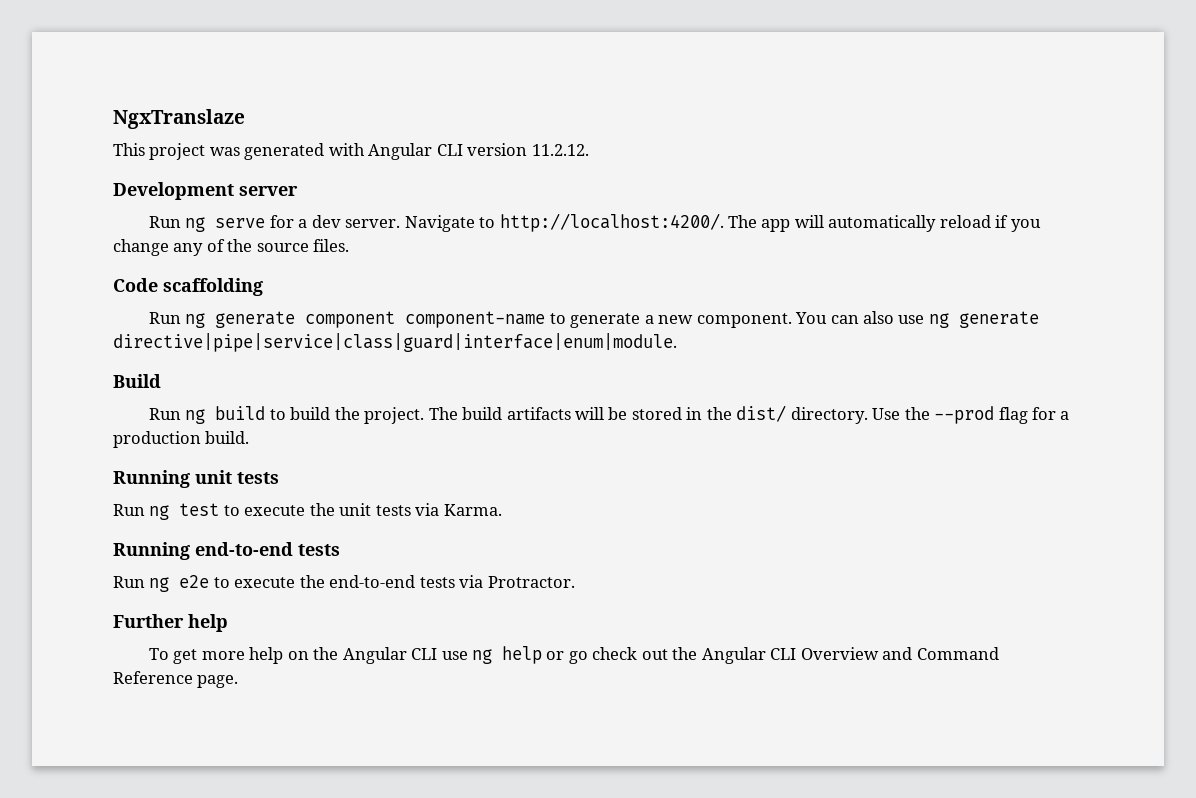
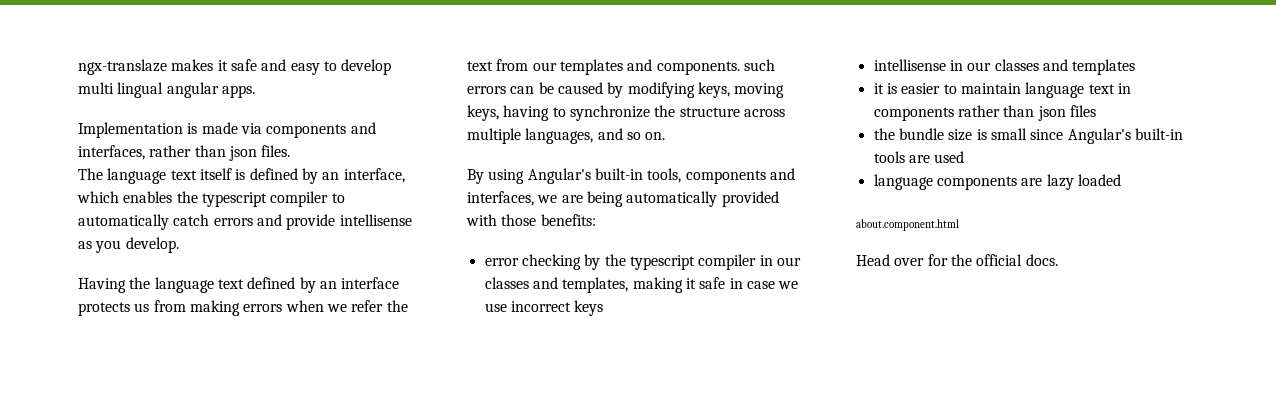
- NgxTranslaze
- This project was generated with Angular CLI version 11.2.12.
- Development server
- Run ng serve for a dev server. Navigate to http://localhost:4200/. The app will automatically reload if you change any of the source files.
- Code scaffolding
- Run ng generate component component-name to generate a new component. You can also use ng generate directive|pipe|service|class|guard|interface|enum|module.
- Build
- Run ng build to build the project. The build artifacts will be stored in the dist/ directory. Use the --prod flag for a production build.
- Running unit tests
- Run ng test to execute the unit tests via Karma.
- Running end-to-end tests
- Run ng e2e to execute the end-to-end tests via Protractor.
- Further help
- To get more help on the Angular CLI use ng help or go check out the Angular CLI Overview and Command Reference page.
+ ngx-translaze makes it safe and easy to develop multi lingual angular apps.
+ Implementation is made via components and interfaces, rather than json files.
+ The language text itself is defined by an interface, which enables the typescript compiler to automatically catch errors and provide intellisense as you develop.
+ Having the language text defined by an interface protects us from making errors when we refer the text from our templates and components. such errors can be caused by modifying keys, moving keys, having to synchronize the structure across multiple languages, and so on.
+ By using Angular's built-in tools, components and interfaces, we are being automatically provided with those benefits:
+ error checking by the typescript compiler in our classes and templates, making it safe in case we use incorrect keys
+ intellisense in our classes and templates
+ it is easier to maintain language text in components rather than json files
+ the bundle size is small since Angular's built-in tools are used
+ language components are lazy loaded
+ about.component.html
+ Head over for the official docs.

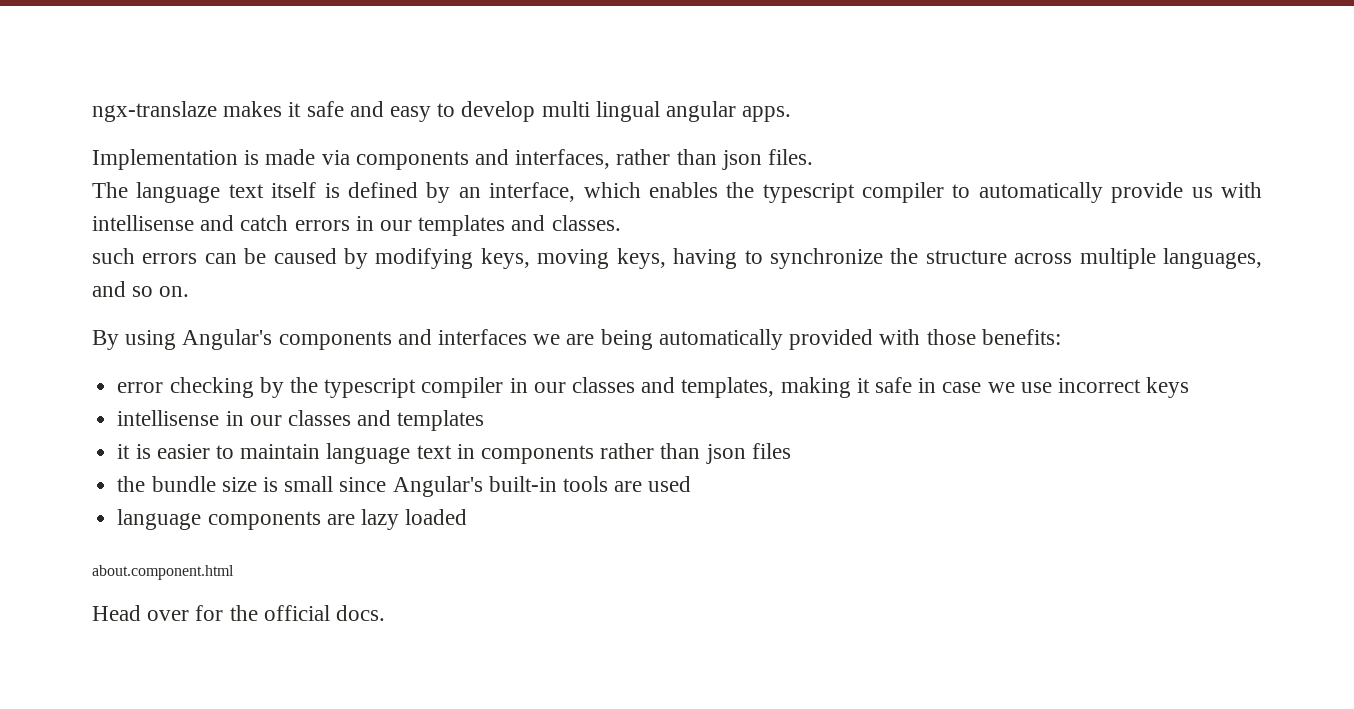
- The language text itself is defined by an interface, which enables the typescript compiler to automatically catch errors and provide intellisense as you develop.
- Having the language text defined by an interface protects us from making errors when we refer the text from our templates and components. such errors can be caused by modifying keys, moving keys, having to synchronize the structure across multiple languages, and so on.
+ The language text itself is defined by an interface, which enables the typescript compiler to automatically provide us with intellisense and catch errors in our templates and classes.
+ such errors can be caused by modifying keys, moving keys, having to synchronize the structure across multiple languages, and so on.
- By using Angular's built-in tools, components and interfaces, we are being automatically provided with those benefits:
+ By using Angular's components and interfaces we are being automatically provided with those benefits:

